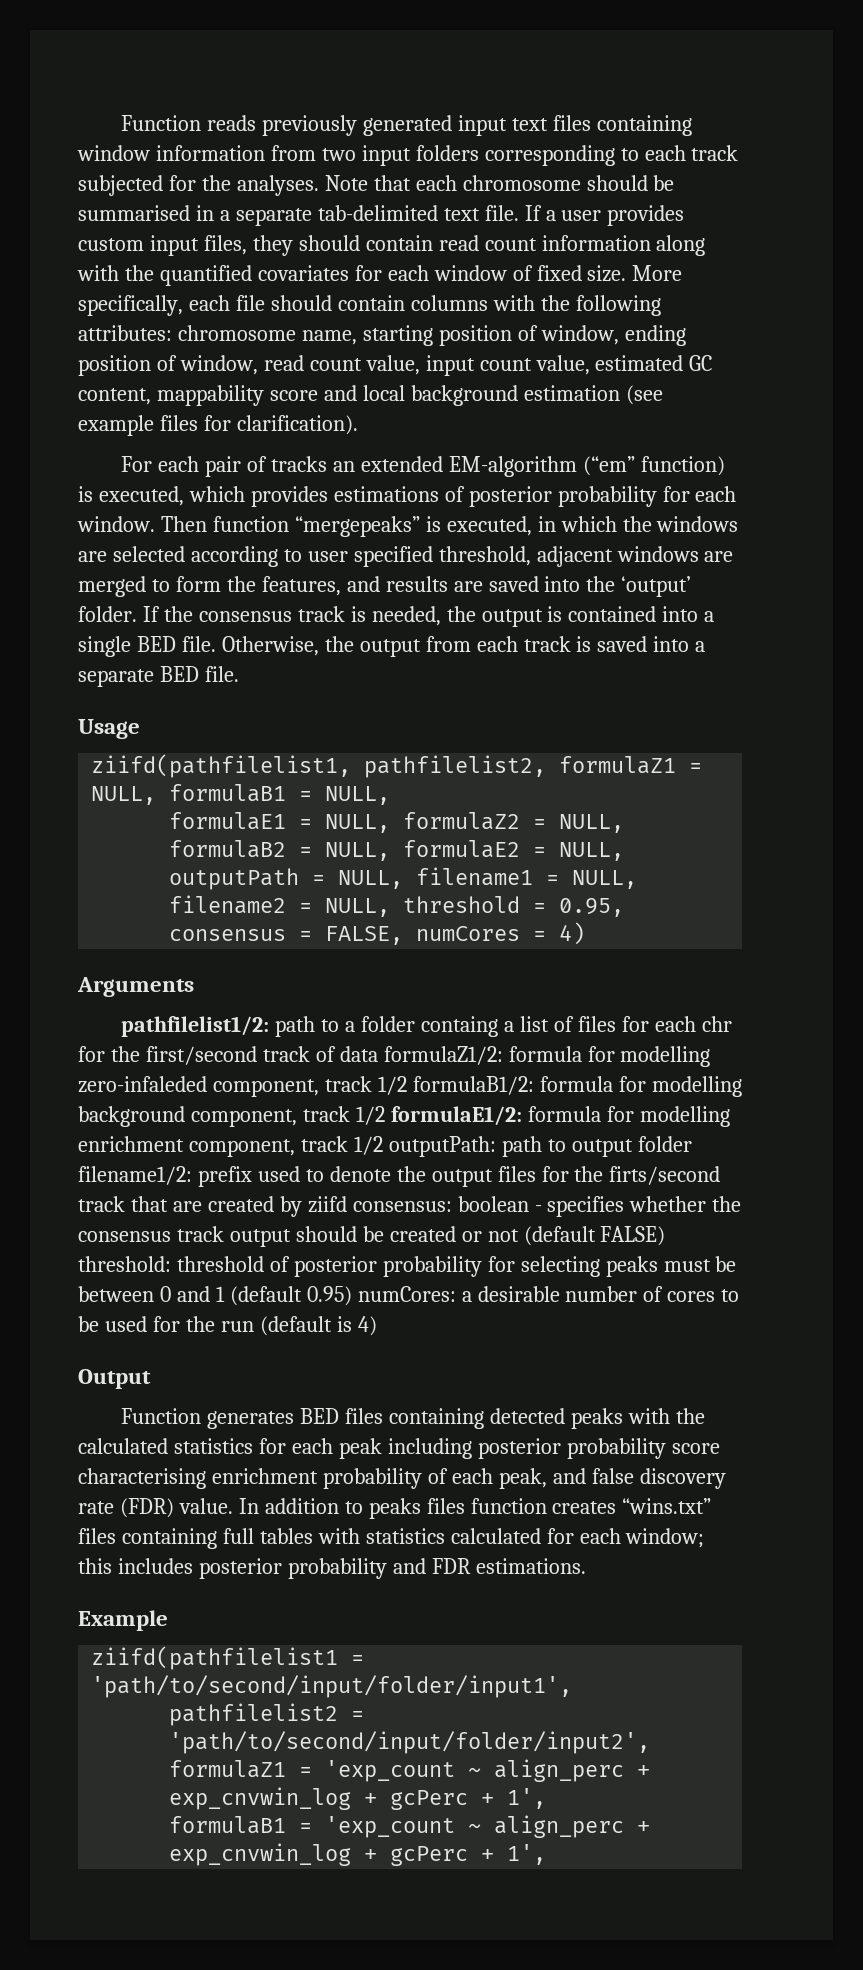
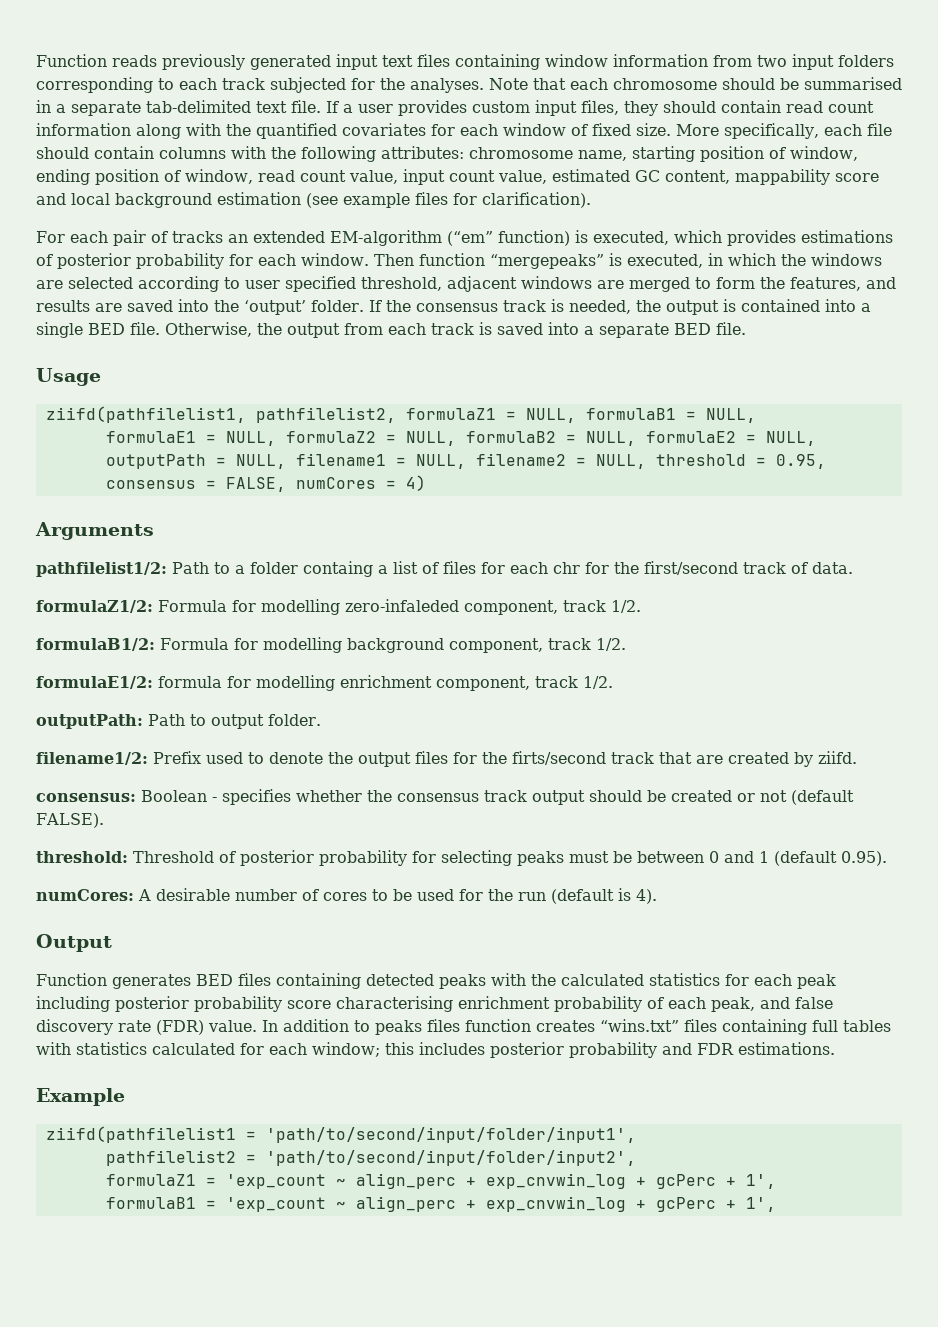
- path to a folder containg a list of files for each chr for the first/second track of data formulaZ1/2: formula for modelling zero-infaleded component, track 1/2 formulaB1/2: formula for modelling background component, track 1/2 formulaE1/2:
+ Path to a folder containg a list of files for each chr for the first/second track of data.
+ formulaZ1/2: Formula for modelling zero-infaleded component, track 1/2.
+ formulaB1/2: Formula for modelling background component, track 1/2.
+ formulaE1/2:
- formula for modelling enrichment component, track 1/2 outputPath: path to output folder filename1/2: prefix used to denote the output files for the firts/second track that are created by ziifd consensus: boolean - specifies whether the consensus track output should be created or not (default FALSE) threshold: threshold of posterior probability for selecting peaks must be between 0 and 1 (default 0.95) numCores: a desirable number of cores to be used for the run (default is 4)
+ formula for modelling enrichment component, track 1/2.
+ outputPath: Path to output folder.
+ filename1/2: Prefix used to denote the output files for the firts/second track that are created by ziifd.
+ consensus: Boolean - specifies whether the consensus track output should be created or not (default FALSE).
+ threshold: Threshold of posterior probability for selecting peaks must be between 0 and 1 (default 0.95).
+ numCores: A desirable number of cores to be used for the run (default is 4).

